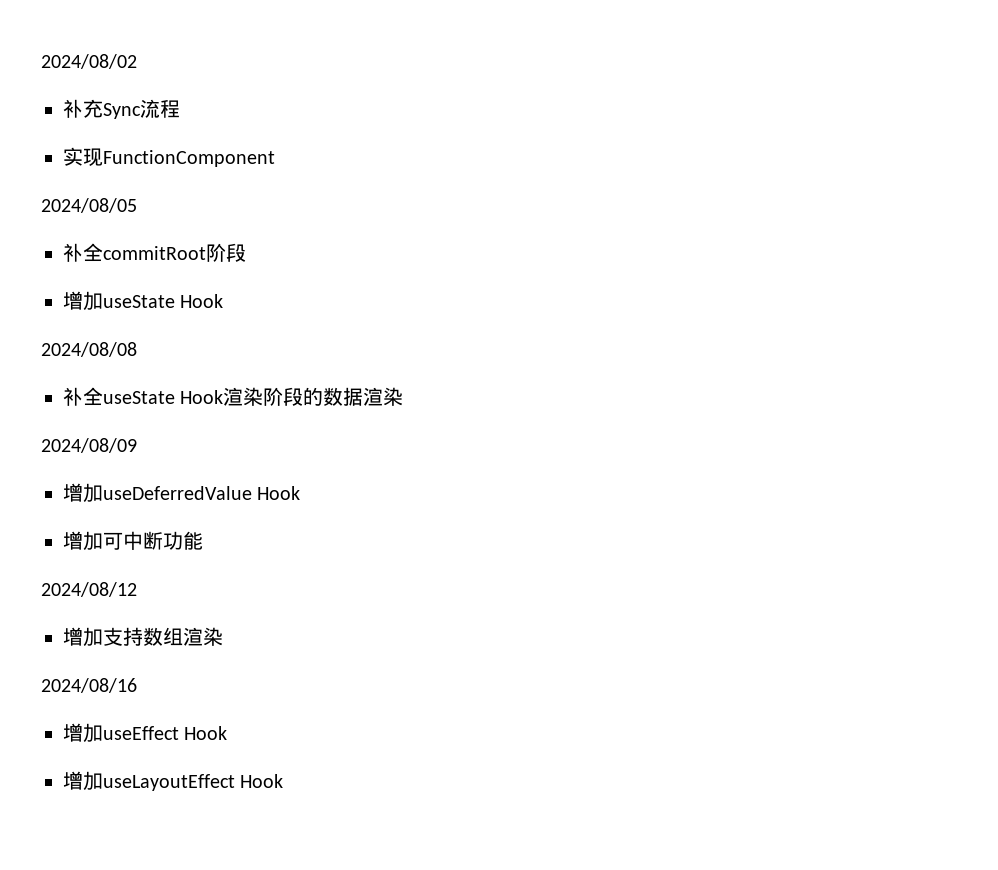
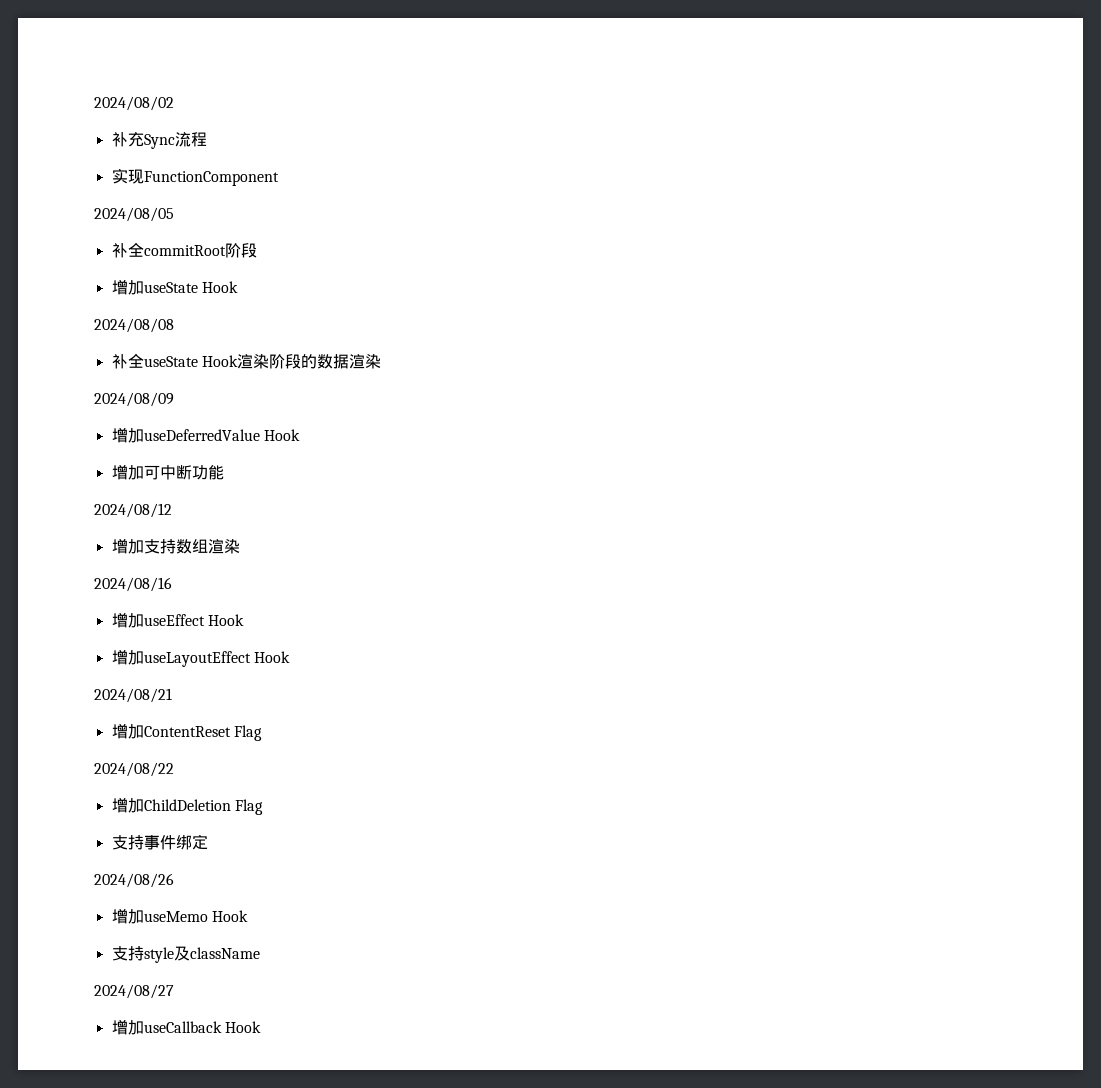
+ 2024/08/21
+ 增加ContentReset Flag
+ 2024/08/22
+ 增加ChildDeletion Flag
+ 支持事件绑定
+ 2024/08/26
+ 增加useMemo Hook
+ 支持style及className
+ 2024/08/27
+ 增加useCallback Hook

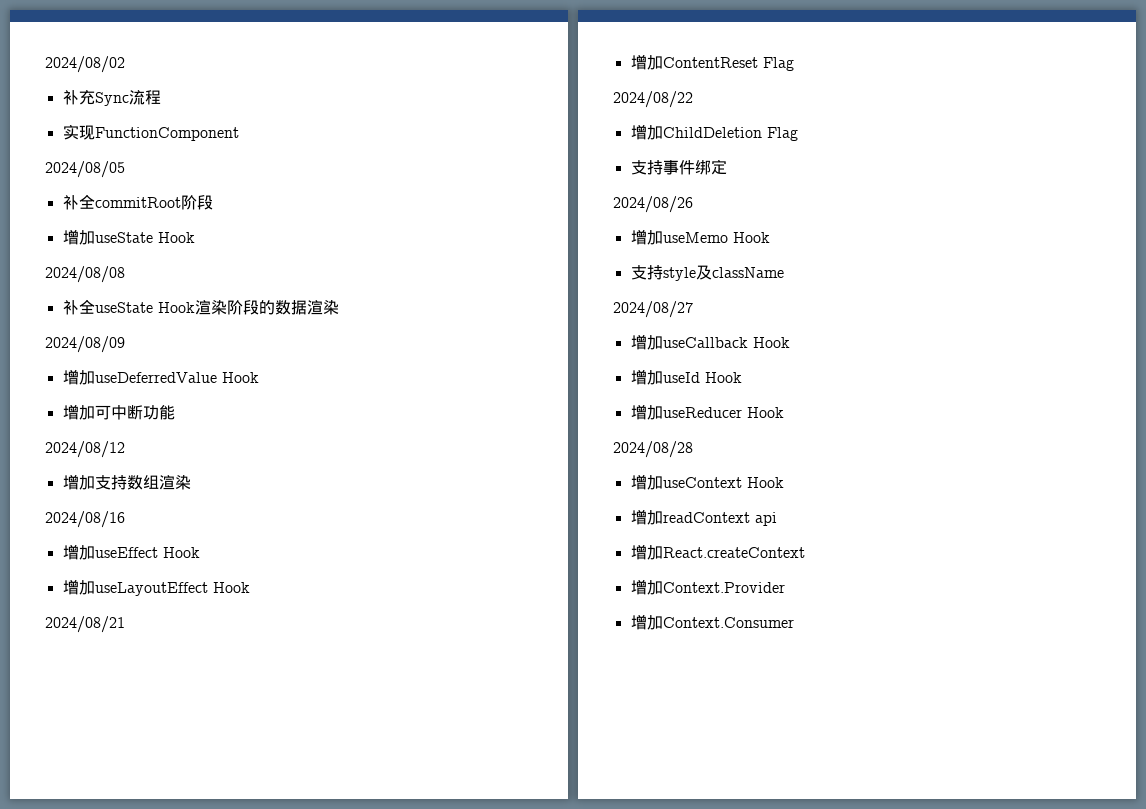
+ 增加useId Hook
+ 增加useReducer Hook
+ 2024/08/28
+ 增加useContext Hook
+ 增加readContext api
+ 增加React.createContext
+ 增加Context.Provider
+ 增加Context.Consumer

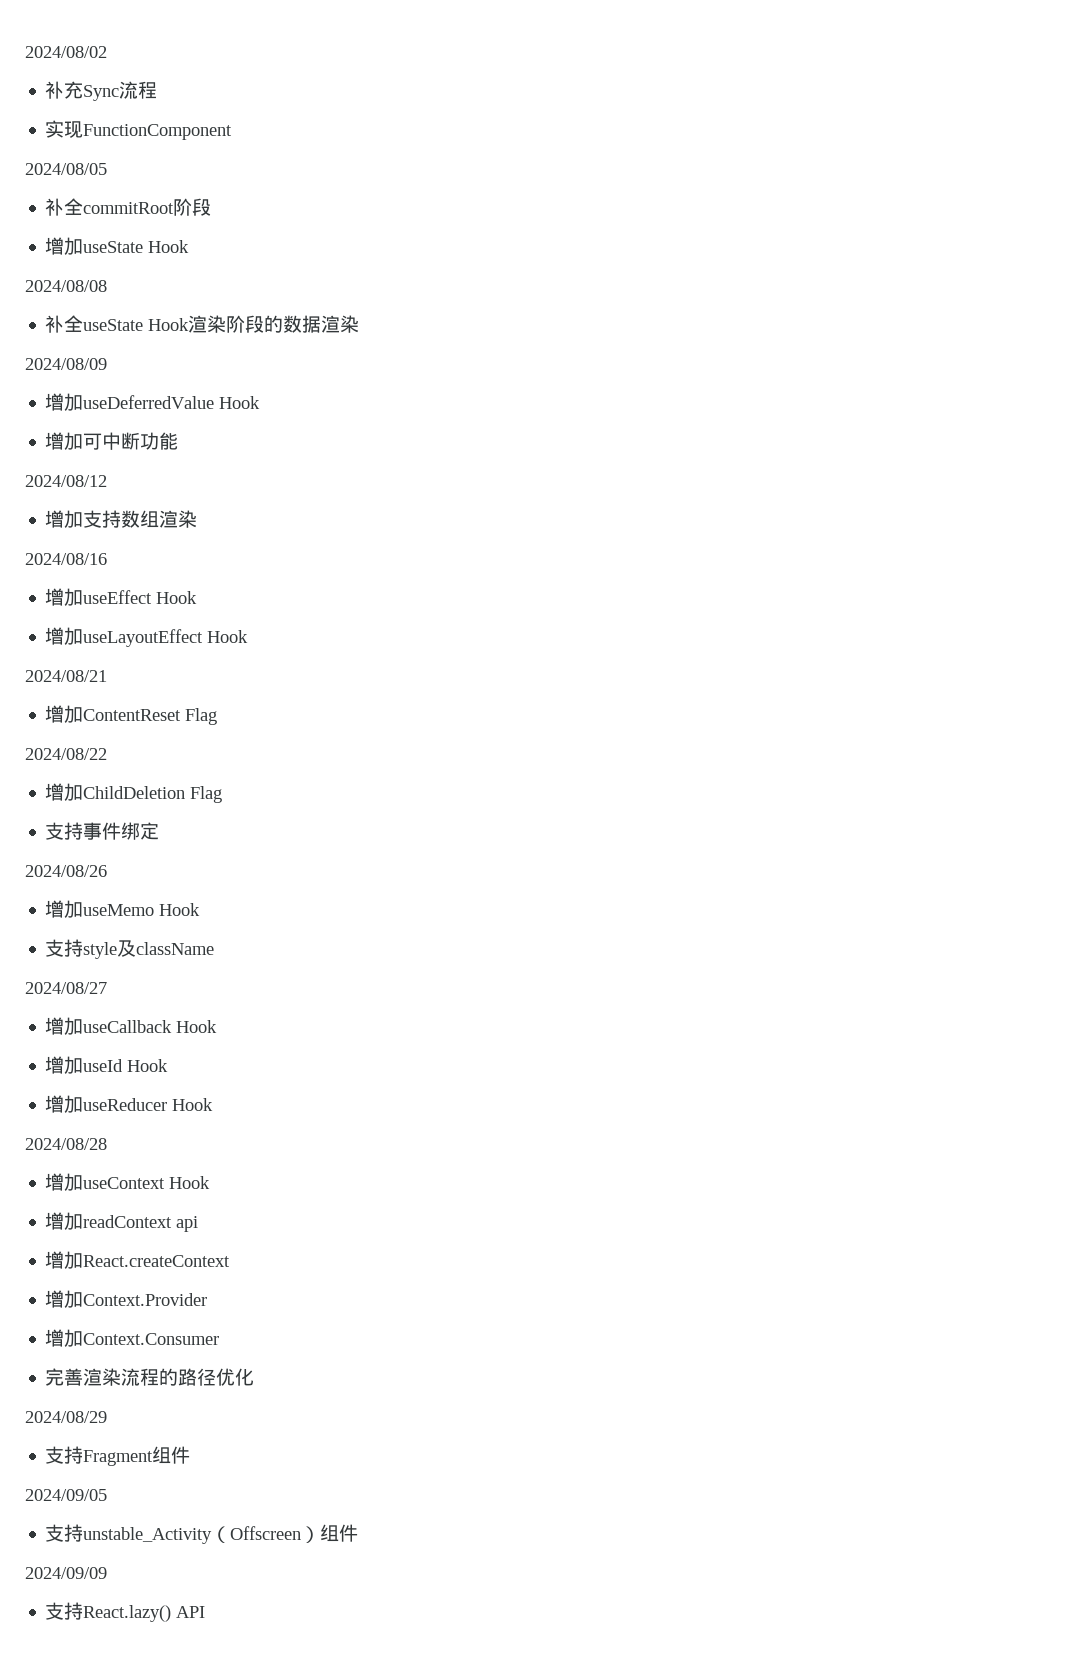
+ 完善渲染流程的路径优化
+ 2024/08/29
+ 支持Fragment组件
+ 2024/09/05
+ 支持unstable_Activity（Offscreen）组件
+ 2024/09/09
+ 支持React.lazy() API

